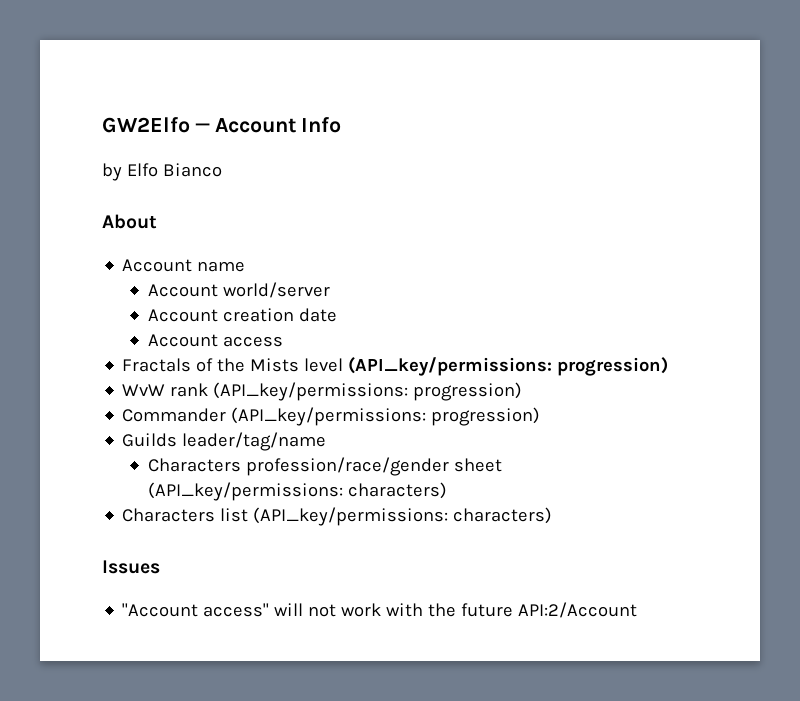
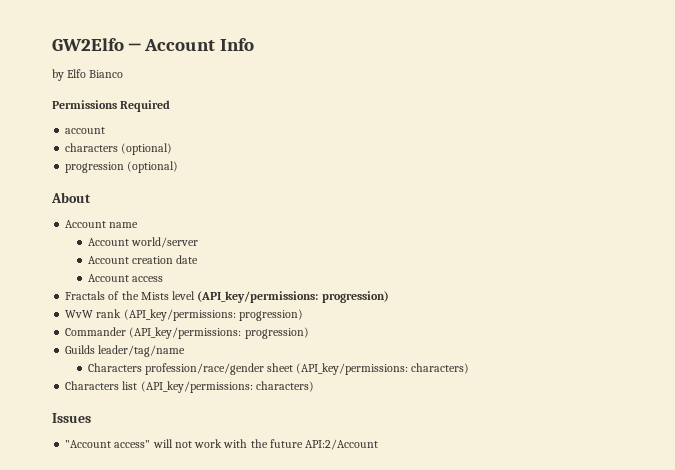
+ Permissions Required
+ account
+ characters (optional)
+ progression (optional)

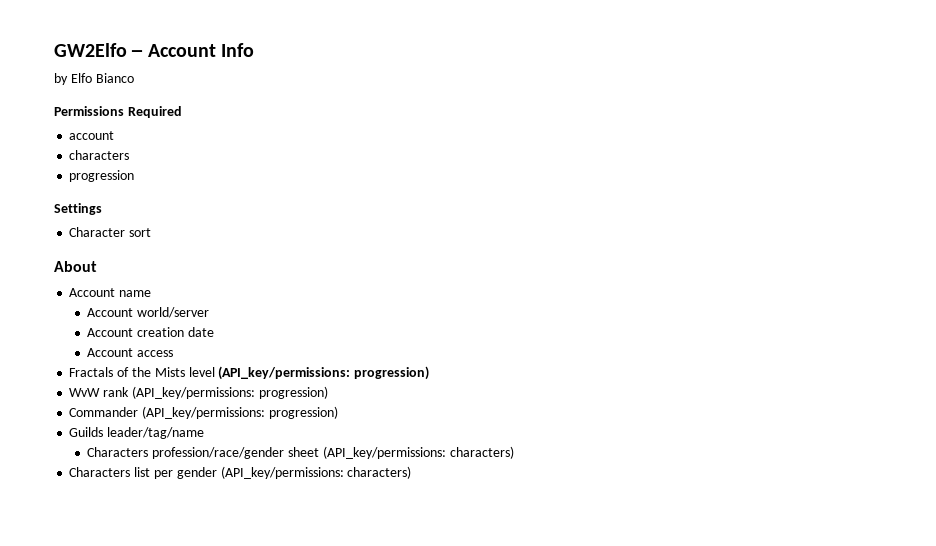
- characters (optional)
+ characters
- progression (optional)
+ progression
+ Settings
+ Character sort
- Characters list (API_key/permissions: characters)
- Issues
- "Account access" will not work with the future API:2/Account
+ Characters list per gender (API_key/permissions: characters)

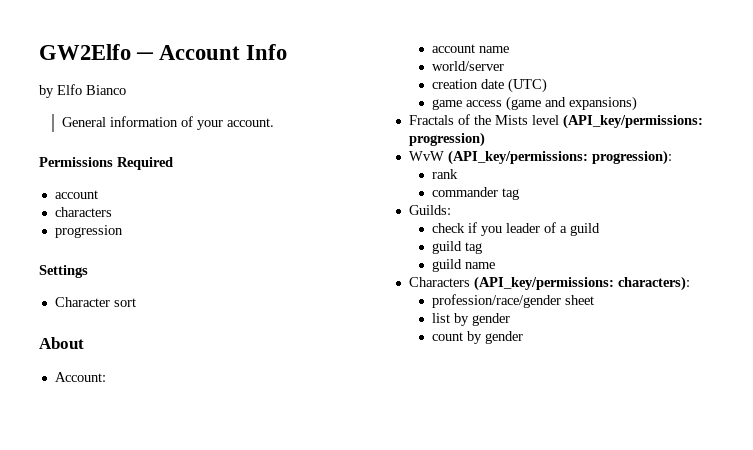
+ General information of your account.
- Account name
- Account world/server
+ Account:
+ account name
+ world/server
- Account creation date
- Account access
+ creation date (UTC)
+ game access (game and expansions)
- WvW rank (API_key/permissions: progression)
- Commander (API_key/permissions: progression)
- Guilds leader/tag/name
- Characters profession/race/gender sheet (API_key/permissions: characters)
- Characters list per gender (API_key/permissions: characters)
+ WvW (API_key/permissions: progression):
+ rank
+ commander tag
+ Guilds:
+ check if you leader of a guild
+ guild tag
+ guild name
+ Characters (API_key/permissions: characters):
+ profession/race/gender sheet
+ list by gender
+ count by gender

